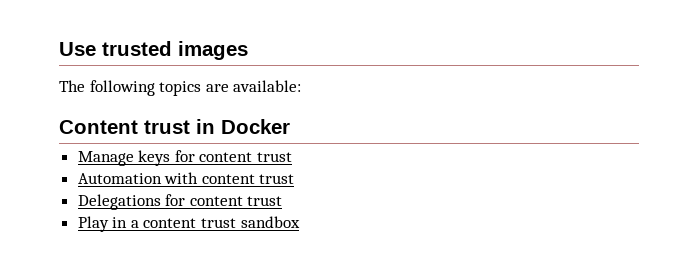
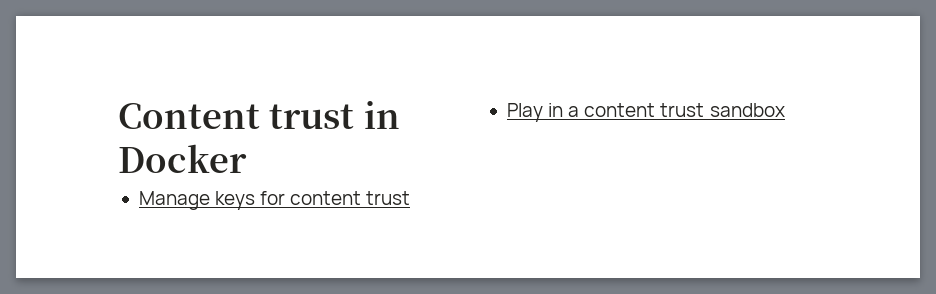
- Use trusted images
- The following topics are available:
- Automation with content trust
- Delegations for content trust

